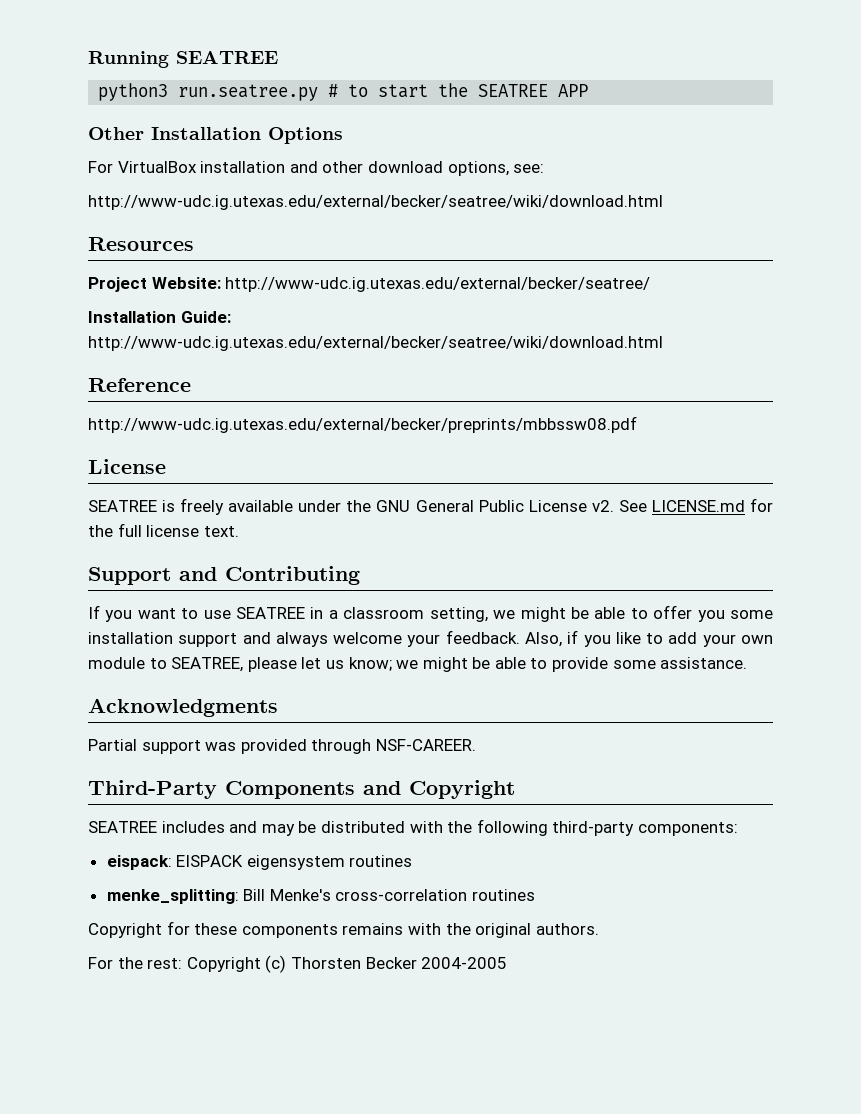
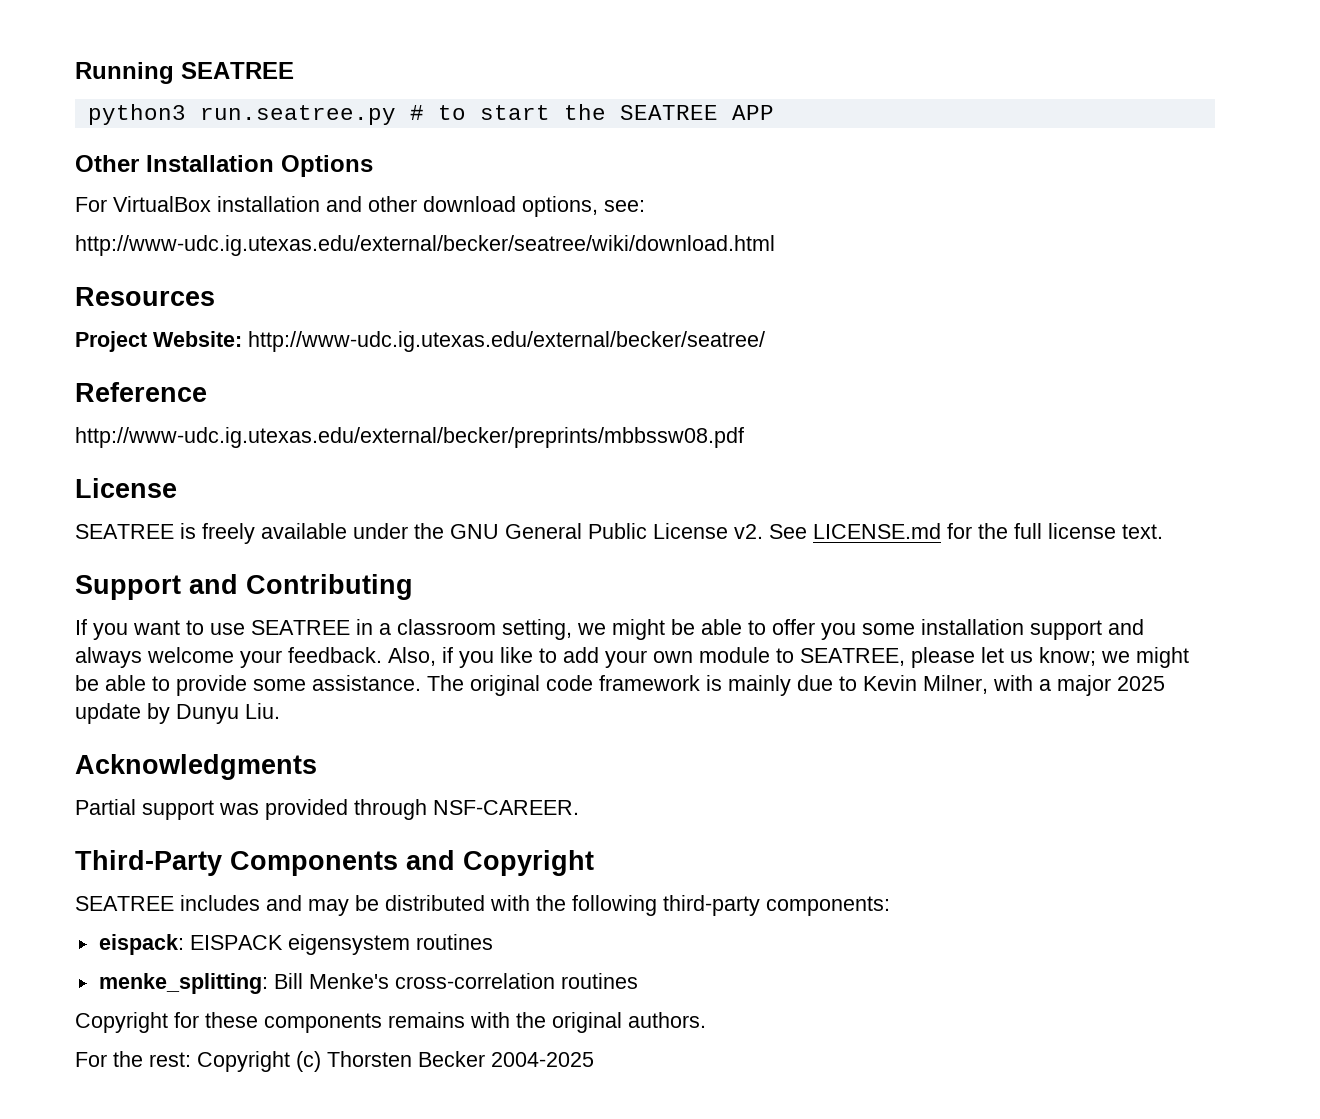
- Installation Guide: http://www-udc.ig.utexas.edu/external/becker/seatree/wiki/download.html
+ The original code framework is mainly due to Kevin Milner, with a major 2025 update by Dunyu Liu.
- For the rest: Copyright (c) Thorsten Becker 2004-2005
+ For the rest: Copyright (c) Thorsten Becker 2004-2025

